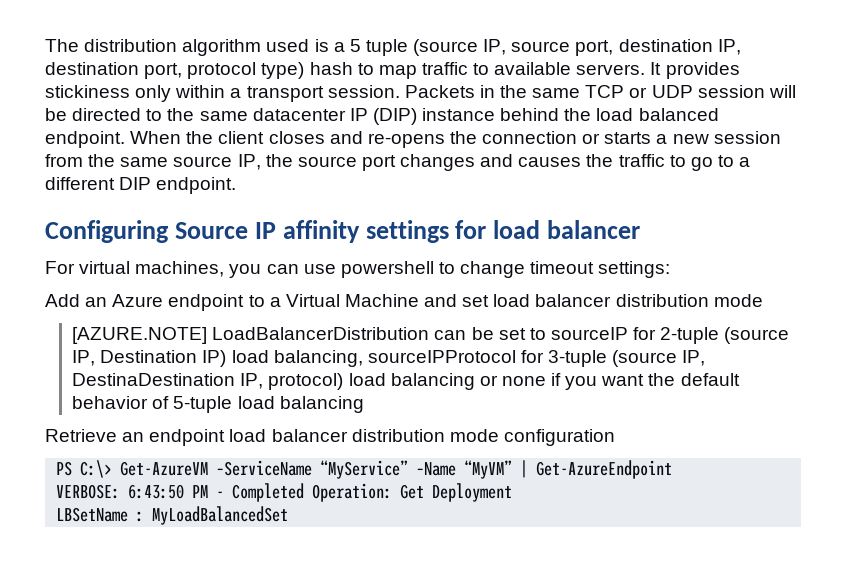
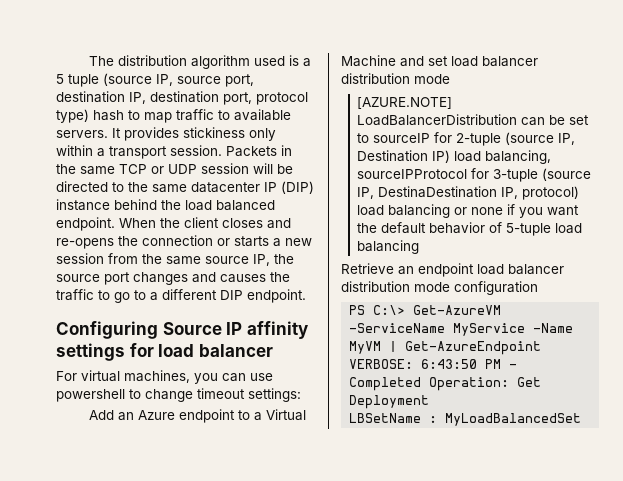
- PS C:\> Get-AzureVM –ServiceName “MyService” –Name “MyVM” | Get-AzureEndpoint
+ PS C:\> Get-AzureVM –ServiceName MyService –Name MyVM | Get-AzureEndpoint

